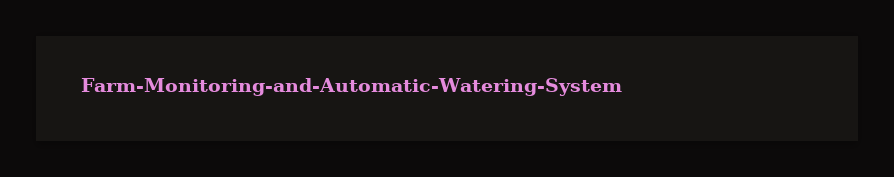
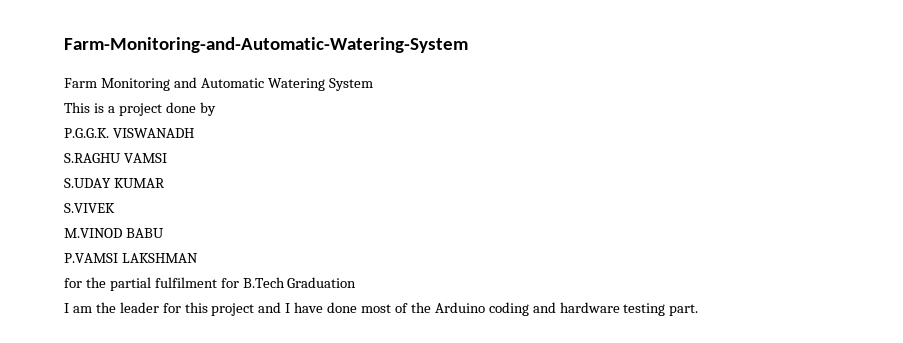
+ Farm Monitoring and Automatic Watering System
+ This is a project done by
+ P.G.G.K. VISWANADH
+ S.RAGHU VAMSI
+ S.UDAY KUMAR
+ S.VIVEK
+ M.VINOD BABU
+ P.VAMSI LAKSHMAN
+ for the partial fulfilment for B.Tech Graduation
+ I am the leader for this project and I have done most of the Arduino coding and hardware testing part.

